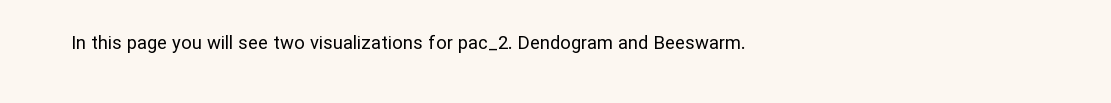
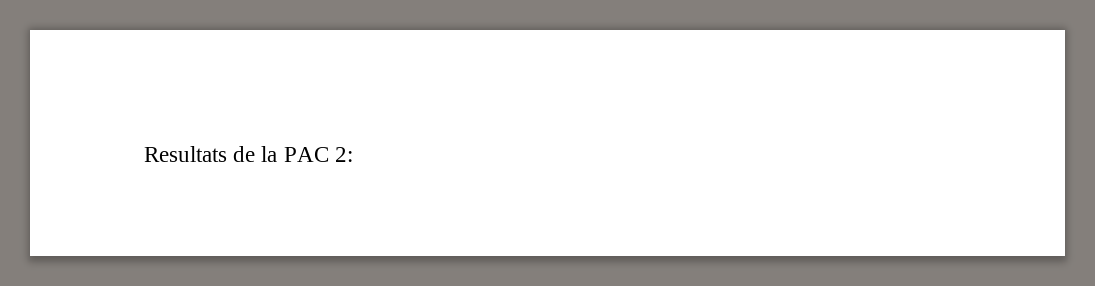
- In this page you will see two visualizations for pac_2. Dendogram and Beeswarm.
+ Resultats de la PAC 2:

